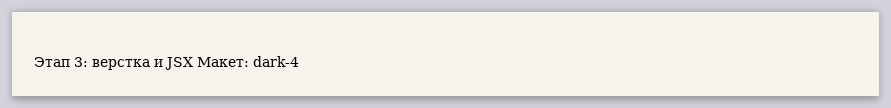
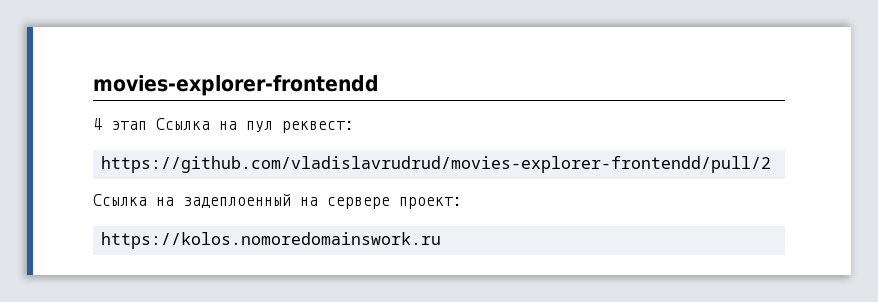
- Этап 3: верстка и JSX Макет: dark-4
+ movies-explorer-frontendd
+ 4 этап Ссылка на пул реквест:
+ https://github.com/vladislavrudrud/movies-explorer-frontendd/pull/2
+ Ссылка на задеплоенный на сервере проект:
+ https://kolos.nomoredomainswork.ru

